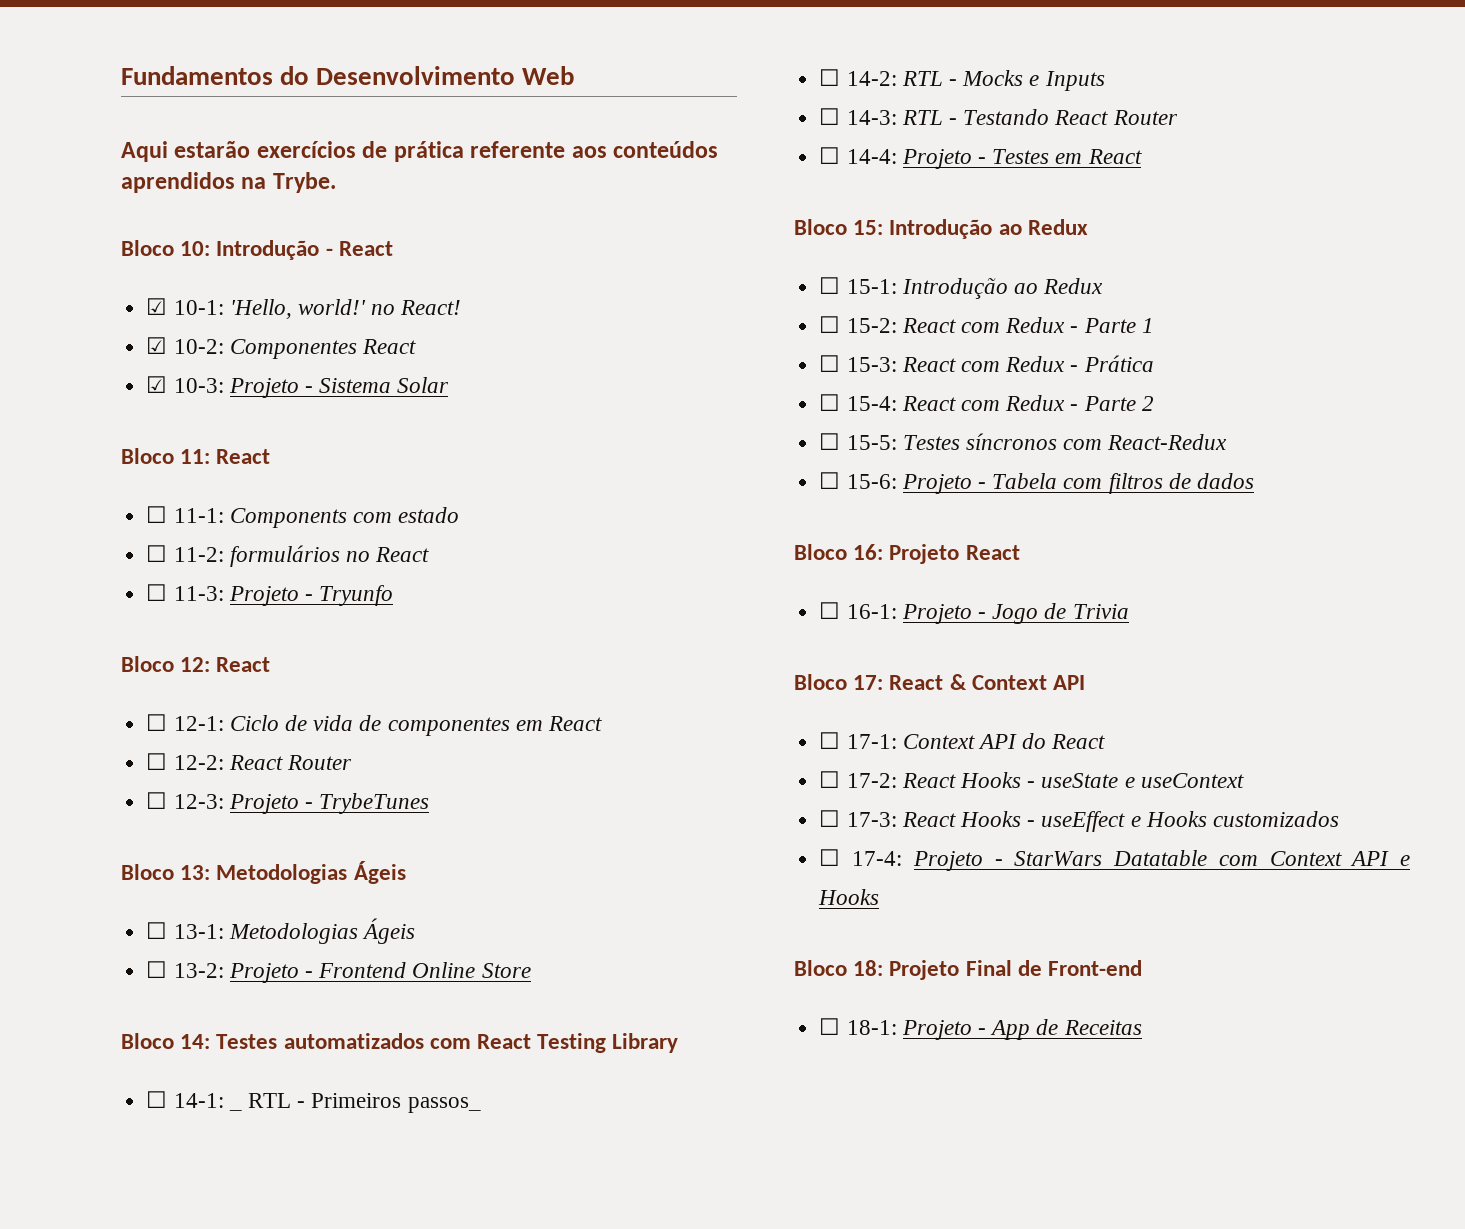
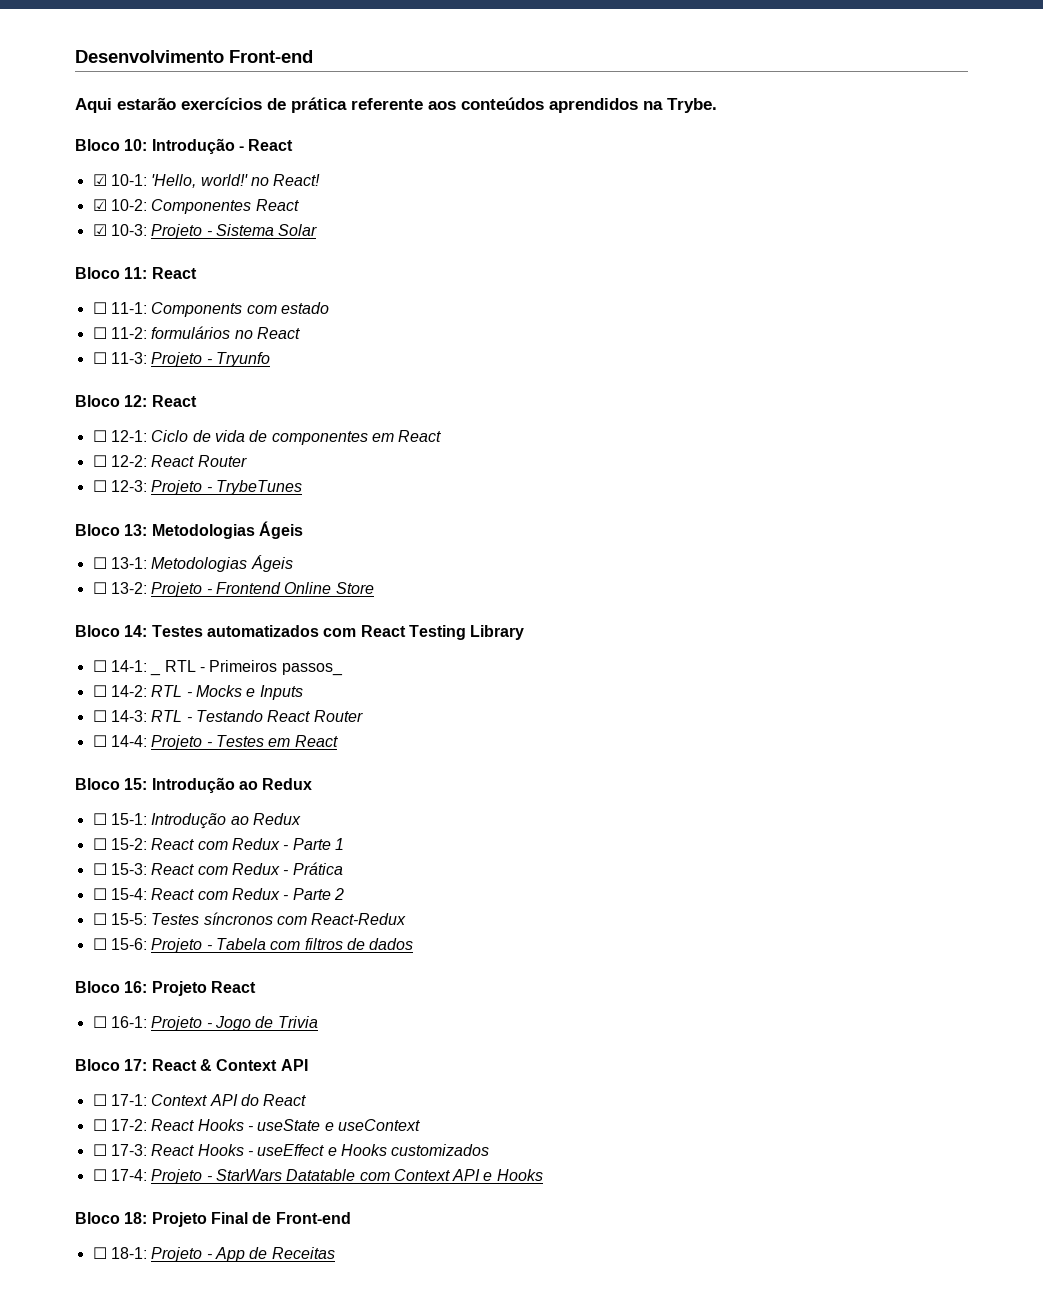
- Fundamentos do Desenvolvimento Web
+ Desenvolvimento Front-end

